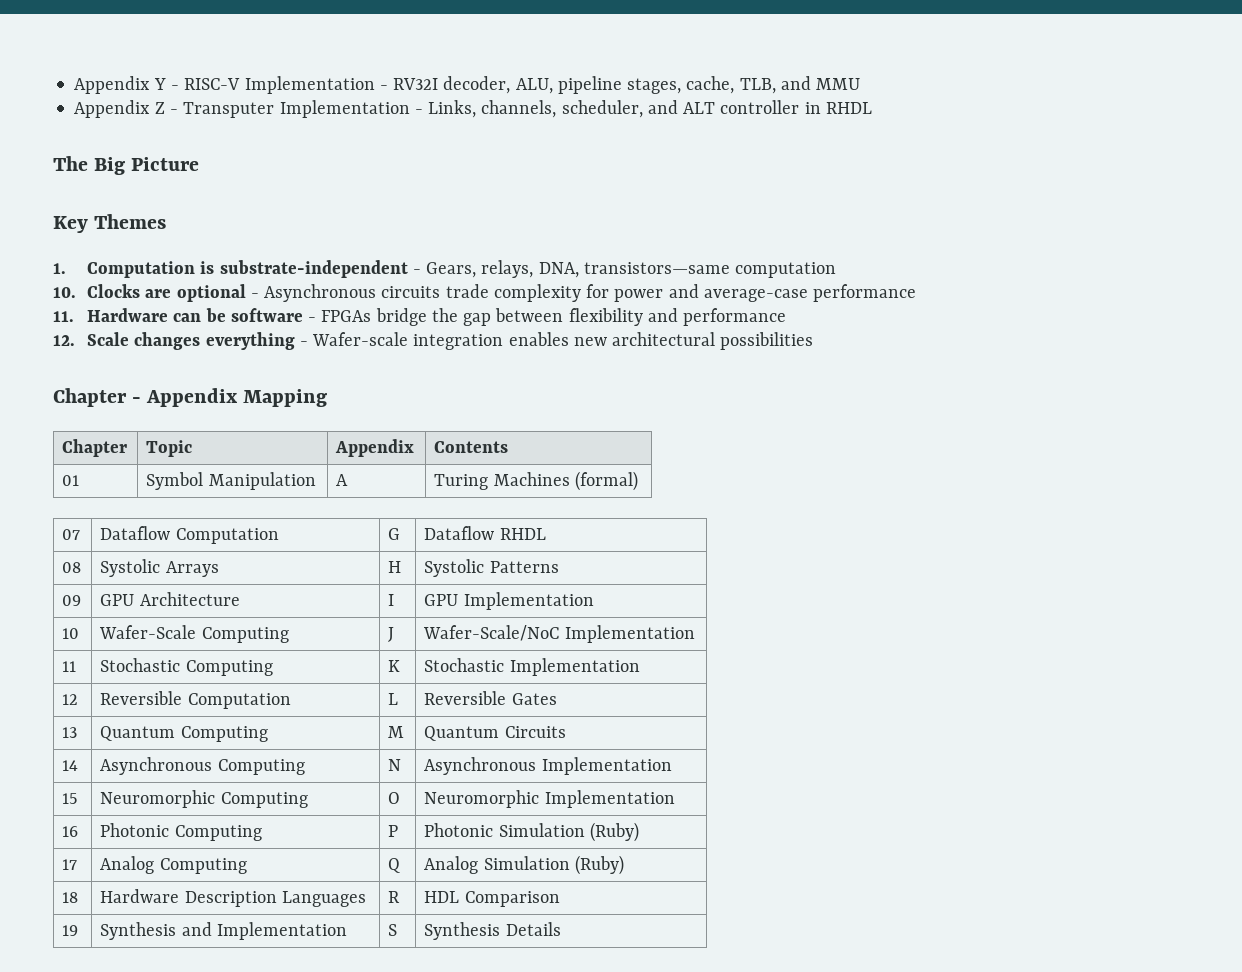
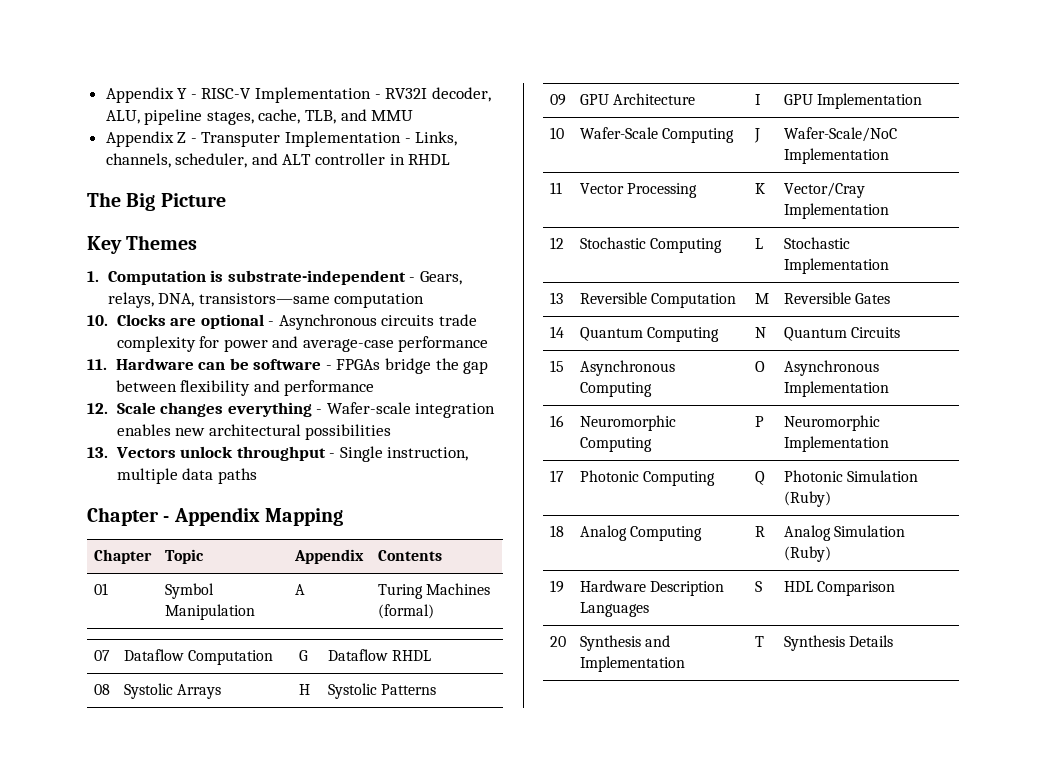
+ 13. Vectors unlock throughput - Single instruction, multiple data paths
- 11 | Stochastic Computing | K | Stochastic Implementation
+ 11 | Vector Processing | K | Vector/Cray Implementation
+ 12 | Stochastic Computing | L | Stochastic Implementation
- 12 | Reversible Computation | L | Reversible Gates
+ 13 | Reversible Computation | M | Reversible Gates
- 13 | Quantum Computing | M | Quantum Circuits
+ 14 | Quantum Computing | N | Quantum Circuits
- 14 | Asynchronous Computing | N | Asynchronous Implementation
+ 15 | Asynchronous Computing | O | Asynchronous Implementation
- 15 | Neuromorphic Computing | O | Neuromorphic Implementation
+ 16 | Neuromorphic Computing | P | Neuromorphic Implementation
- 16 | Photonic Computing | P | Photonic Simulation (Ruby)
+ 17 | Photonic Computing | Q | Photonic Simulation (Ruby)
- 17 | Analog Computing | Q | Analog Simulation (Ruby)
+ 18 | Analog Computing | R | Analog Simulation (Ruby)
- 18 | Hardware Description Languages | R | HDL Comparison
+ 19 | Hardware Description Languages | S | HDL Comparison
- 19 | Synthesis and Implementation | S | Synthesis Details
+ 20 | Synthesis and Implementation | T | Synthesis Details

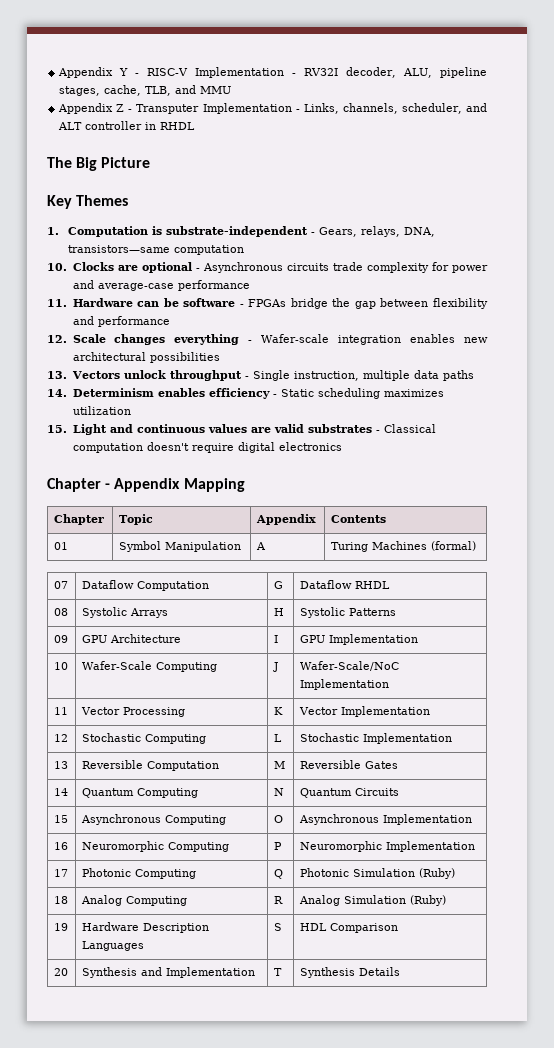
+ 14. Determinism enables efficiency - Static scheduling maximizes utilization
+ 15. Light and continuous values are valid substrates - Classical computation doesn't require digital electronics
- 11 | Vector Processing | K | Vector/Cray Implementation
+ 11 | Vector Processing | K | Vector Implementation

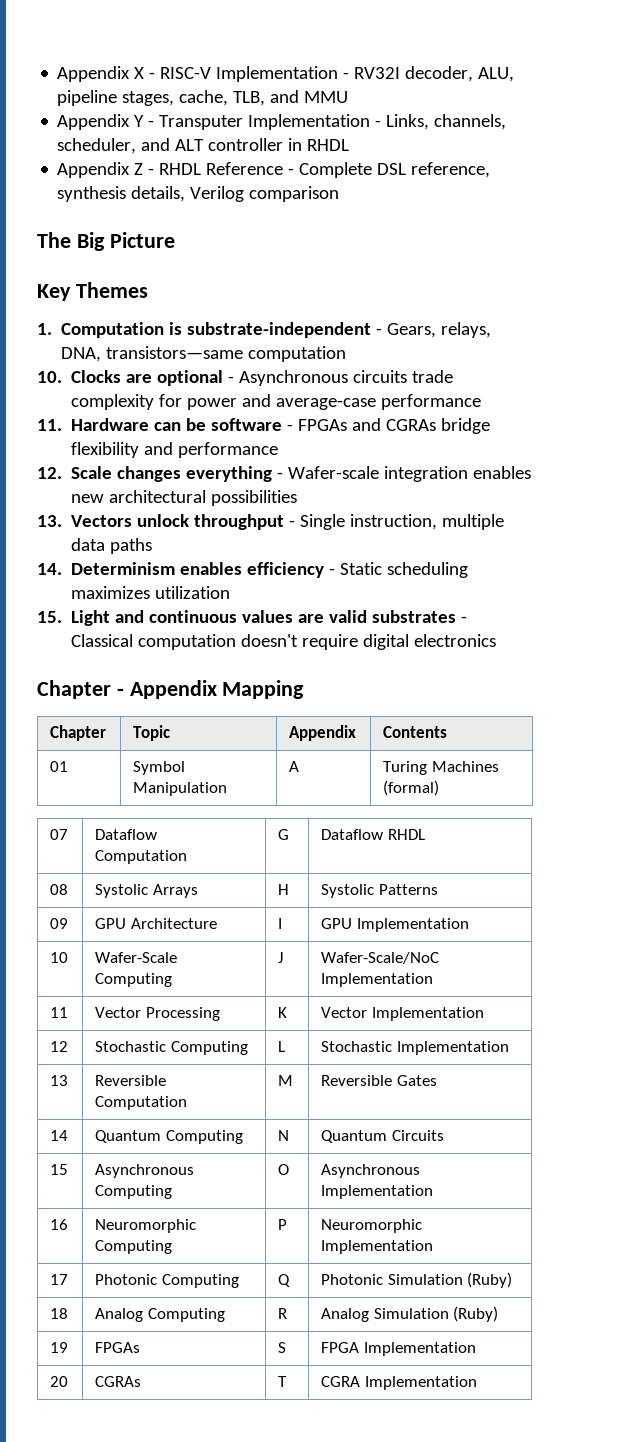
- Appendix Y - RISC-V Implementation - RV32I decoder, ALU, pipeline stages, cache, TLB, and MMU
+ Appendix X - RISC-V Implementation - RV32I decoder, ALU, pipeline stages, cache, TLB, and MMU
- Appendix Z - Transputer Implementation - Links, channels, scheduler, and ALT controller in RHDL
+ Appendix Y - Transputer Implementation - Links, channels, scheduler, and ALT controller in RHDL
+ Appendix Z - RHDL Reference - Complete DSL reference, synthesis details, Verilog comparison
- 11. Hardware can be software - FPGAs bridge the gap between flexibility and performance
+ 11. Hardware can be software - FPGAs and CGRAs bridge flexibility and performance
- 19 | Hardware Description Languages | S | HDL Comparison
+ 19 | FPGAs | S | FPGA Implementation
- 20 | Synthesis and Implementation | T | Synthesis Details
+ 20 | CGRAs | T | CGRA Implementation

